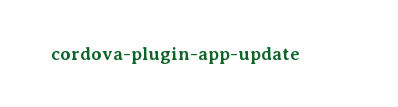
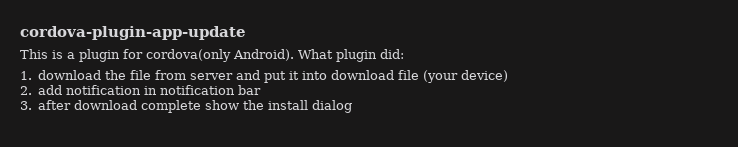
+ This is a plugin for cordova(only Android). What plugin did:
+ 1. download the file from server and put it into download file (your device)
+ 2. add notification in notification bar
+ 3. after download complete show the install dialog

